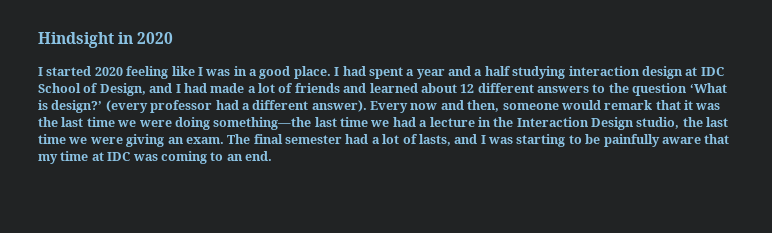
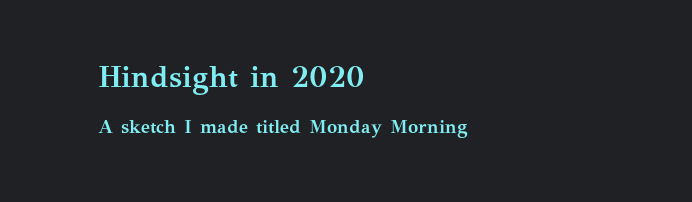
- I started 2020 feeling like I was in a good place. I had spent a year and a half studying interaction design at IDC School of Design, and I had made a lot of friends and learned about 12 different answers to the question ‘What is design?’ (every professor had a different answer). Every now and then, someone would remark that it was the last time we were doing something—the last time we had a lecture in the Interaction Design studio, the last time we were giving an exam. The final semester had a lot of lasts, and I was starting to be painfully aware that my time at IDC was coming to an end.
+ A sketch I made titled Monday Morning

